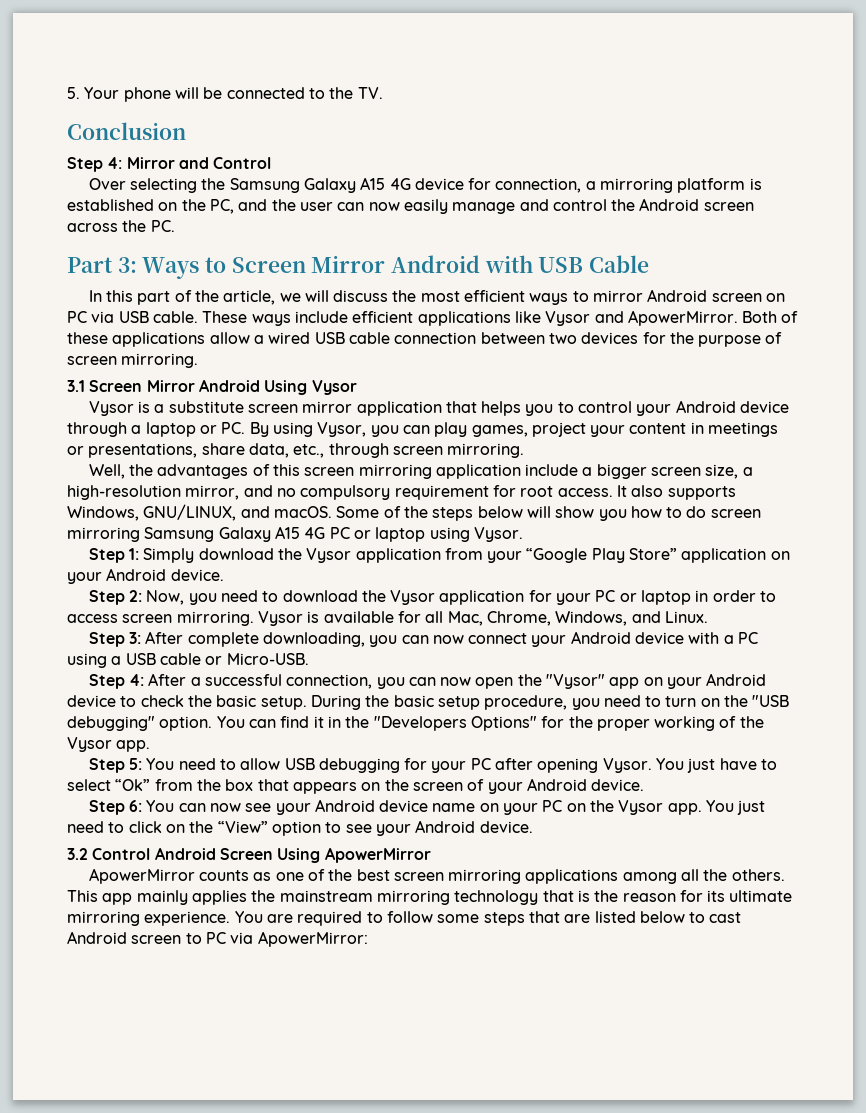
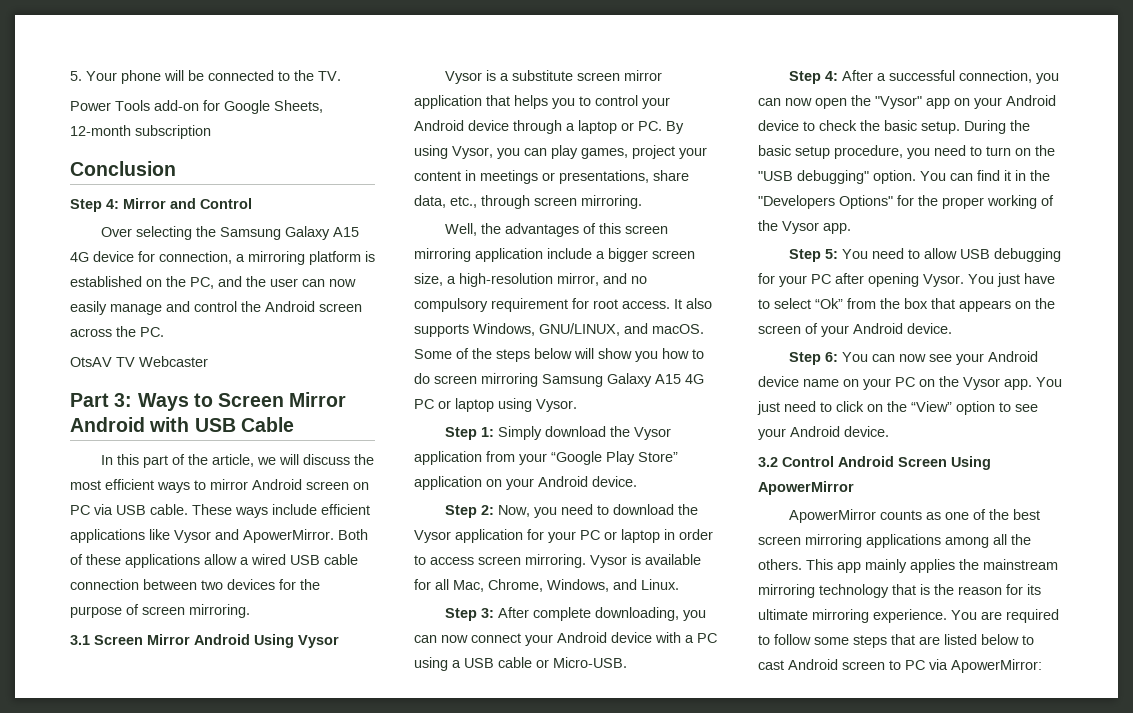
+ Power Tools add-on for Google Sheets, 12-month subscription
+ OtsAV TV Webcaster

